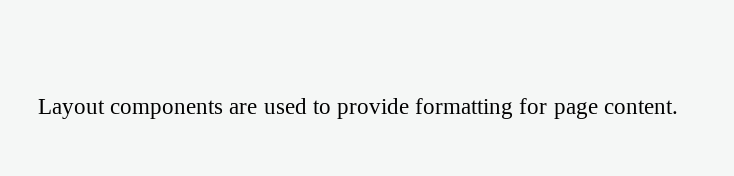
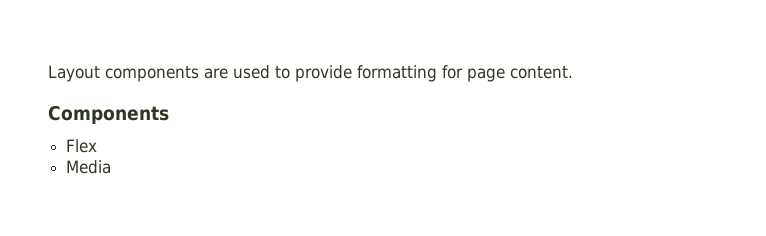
+ Components
+ Flex
+ Media

